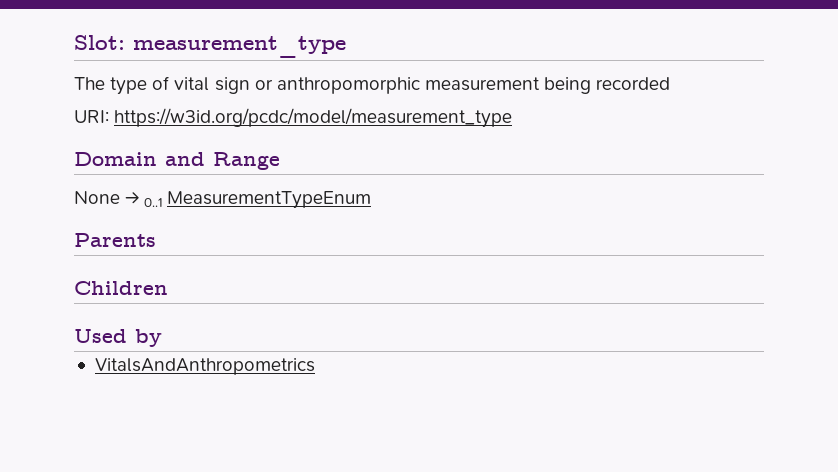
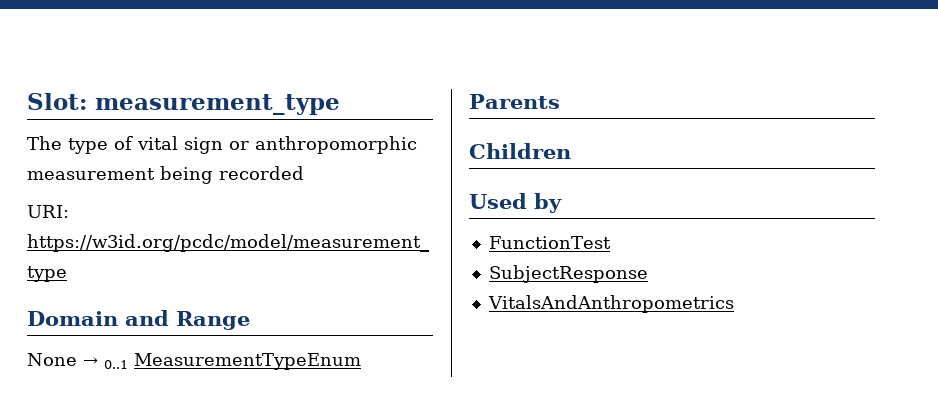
+ FunctionTest
+ SubjectResponse

